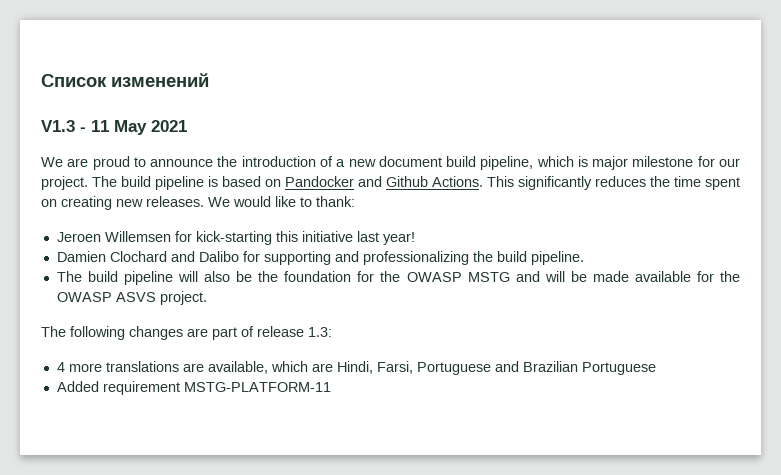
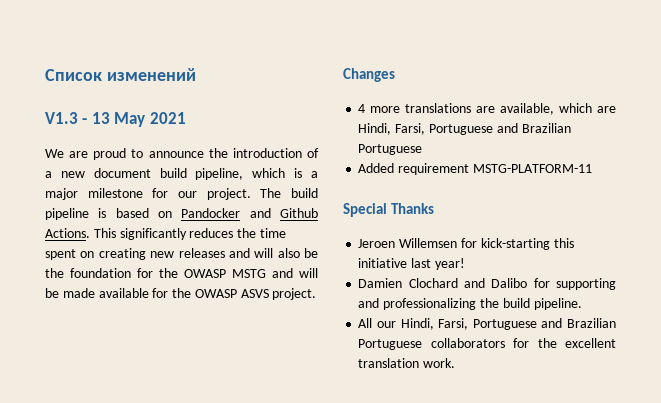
- V1.3 - 11 May 2021
+ V1.3 - 13 May 2021
- We are proud to announce the introduction of a new document build pipeline, which is major milestone for our project.
+ We are proud to announce the introduction of a new document build pipeline, which is a major milestone for our project.
- This significantly reduces the time spent on creating new releases. We would like to thank:
+ This significantly reduces the time spent on creating new releases and will also be the foundation for the OWASP MSTG and will be made available for the OWASP ASVS project.
+ Changes
+ 4 more translations are available, which are Hindi, Farsi, Portuguese and Brazilian Portuguese
+ Added requirement MSTG-PLATFORM-11
+ Special Thanks
- The build pipeline will also be the foundation for the OWASP MSTG and will be made available for the OWASP ASVS project.
- The following changes are part of release 1.3:
- 4 more translations are available, which are Hindi, Farsi, Portuguese and Brazilian Portuguese
- Added requirement MSTG-PLATFORM-11
+ All our Hindi, Farsi, Portuguese and Brazilian Portuguese collaborators for the excellent translation work.

